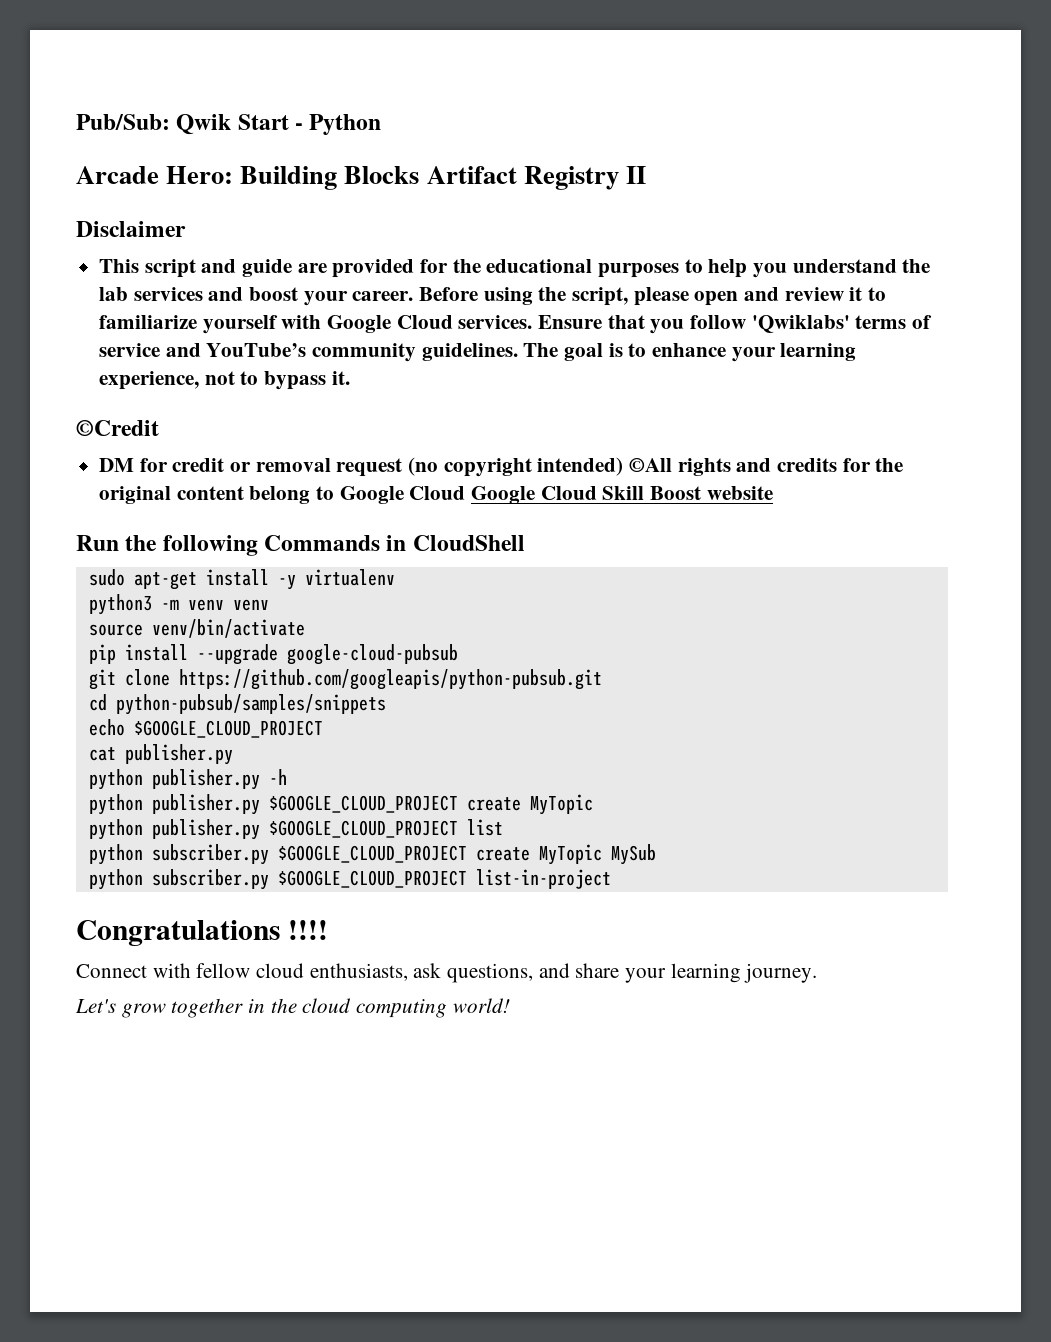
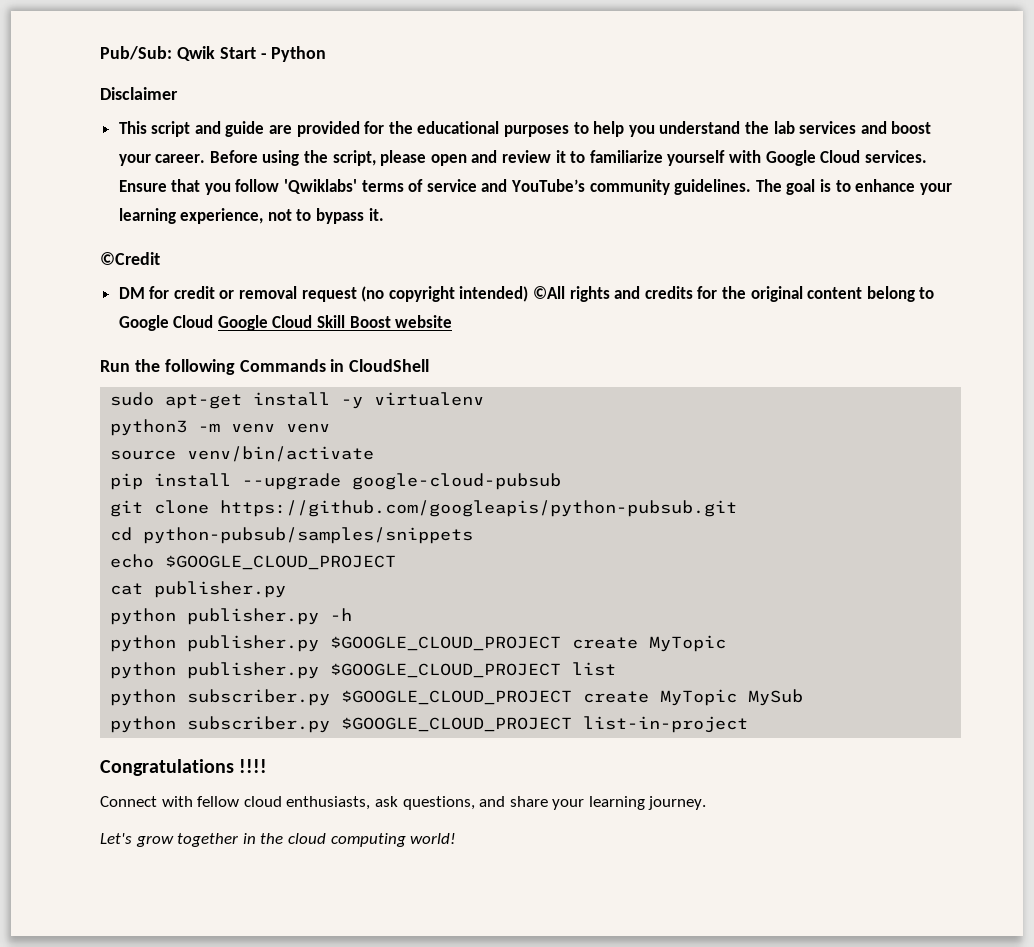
- Arcade Hero: Building Blocks Artifact Registry II

